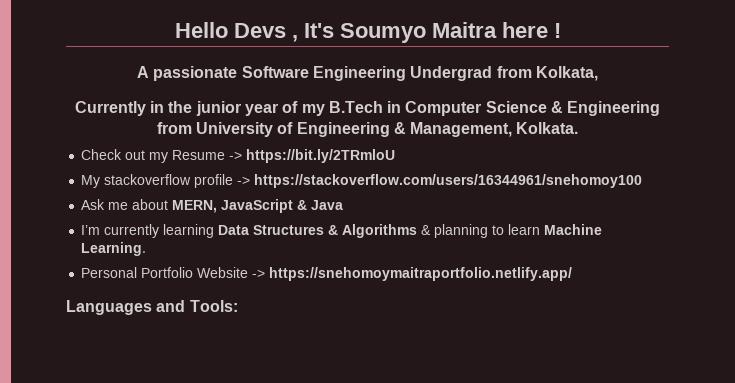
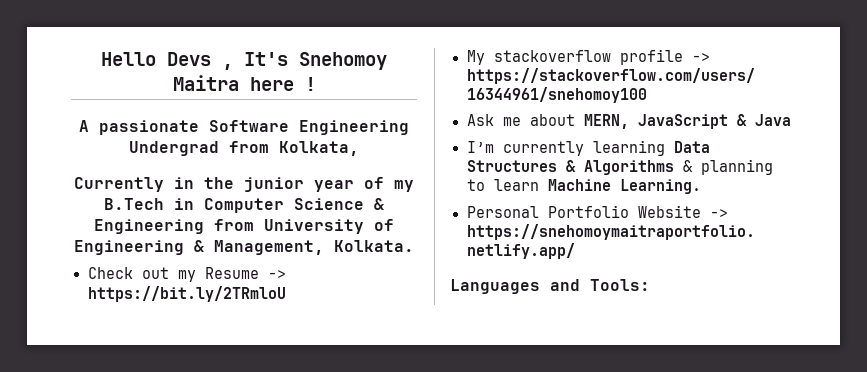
- Hello Devs , It's Soumyo Maitra here !
+ Hello Devs , It's Snehomoy Maitra here !

